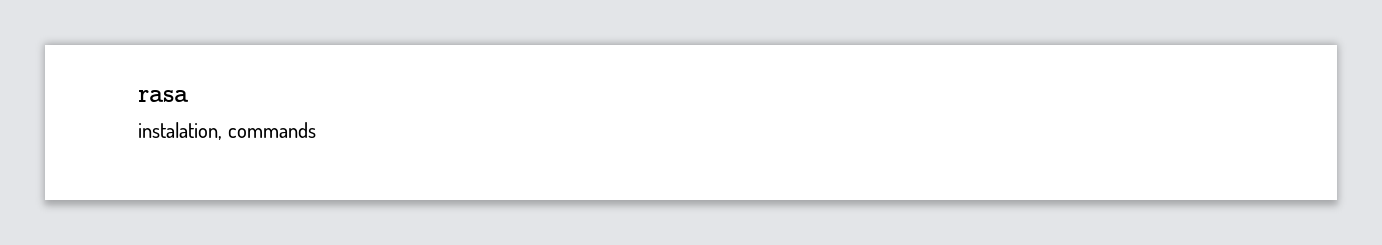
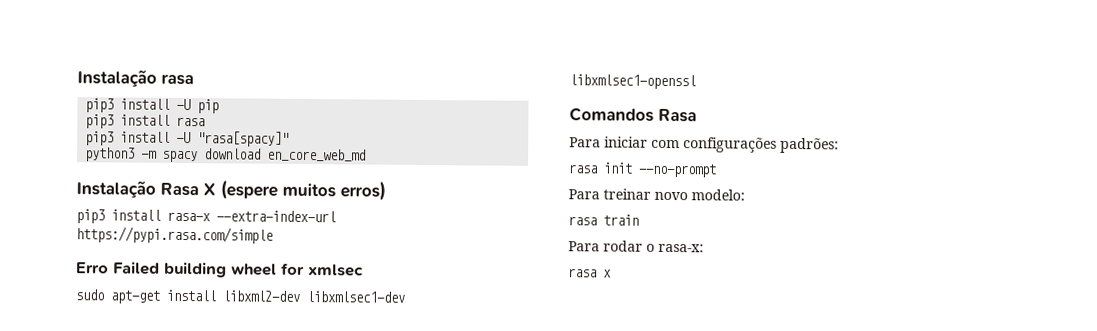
- rasa
- instalation, commands
+ Instalação rasa
+ pip3 install -U pip
+ pip3 install rasa
+ pip3 install -U "rasa[spacy]"
+ python3 -m spacy download en_core_web_md
+ Instalação Rasa X (espere muitos erros)
+ pip3 install rasa-x --extra-index-url https://pypi.rasa.com/simple
+ Erro Failed building wheel for xmlsec
+ sudo apt-get install libxml2-dev libxmlsec1-dev libxmlsec1-openssl
+ Comandos Rasa
+ Para iniciar com configurações padrões:
+ rasa init --no-prompt
+ Para treinar novo modelo:
+ rasa train
+ Para rodar o rasa-x:
+ rasa x

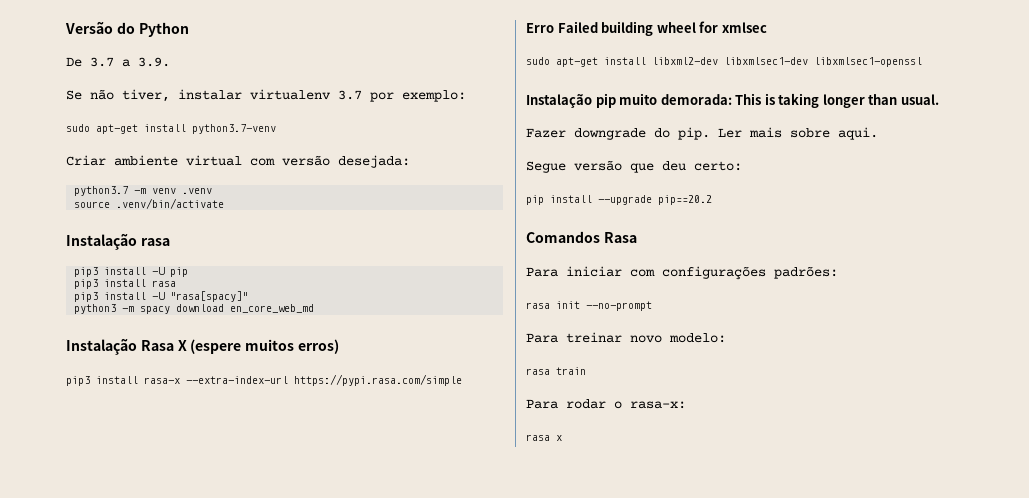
+ Versão do Python
+ De 3.7 a 3.9.
+ Se não tiver, instalar virtualenv 3.7 por exemplo:
+ sudo apt-get install python3.7-venv
+ Criar ambiente virtual com versão desejada:
+ python3.7 -m venv .venv
+ source .venv/bin/activate
+ Instalação pip muito demorada: This is taking longer than usual.
+ Fazer downgrade do pip. Ler mais sobre aqui.
+ Segue versão que deu certo:
+ pip install --upgrade pip==20.2

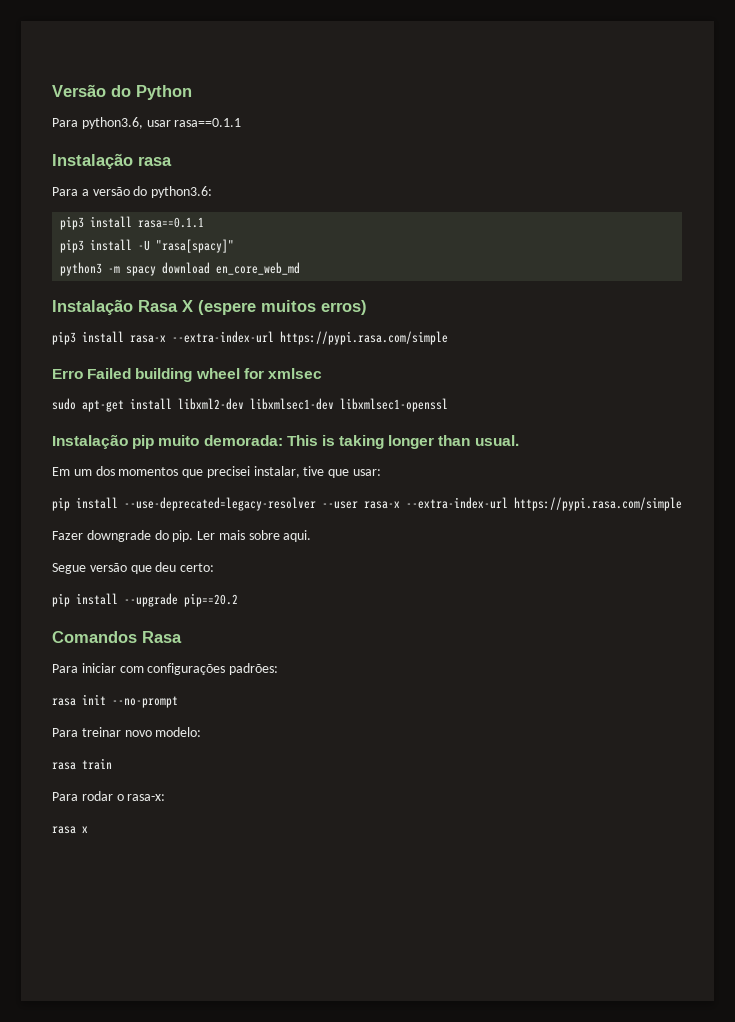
- De 3.7 a 3.9.
- Se não tiver, instalar virtualenv 3.7 por exemplo:
- sudo apt-get install python3.7-venv
- Criar ambiente virtual com versão desejada:
- python3.7 -m venv .venv
- source .venv/bin/activate
+ Para python3.6, usar rasa==0.1.1
  Instalação rasa
- pip3 install -U pip
- pip3 install rasa
+ Para a versão do python3.6:
+ pip3 install rasa==0.1.1
+ Em um dos momentos que precisei instalar, tive que usar:
+ pip install --use-deprecated=legacy-resolver --user rasa-x --extra-index-url https://pypi.rasa.com/simple

